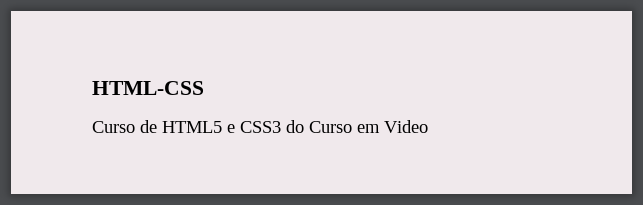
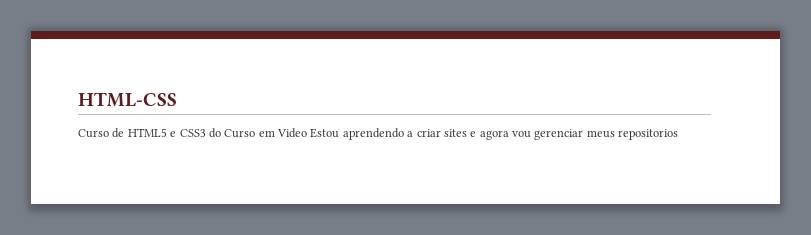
- Curso de HTML5 e CSS3 do Curso em Video
+ Curso de HTML5 e CSS3 do Curso em Video Estou aprendendo a criar sites e agora vou gerenciar meus repositorios

